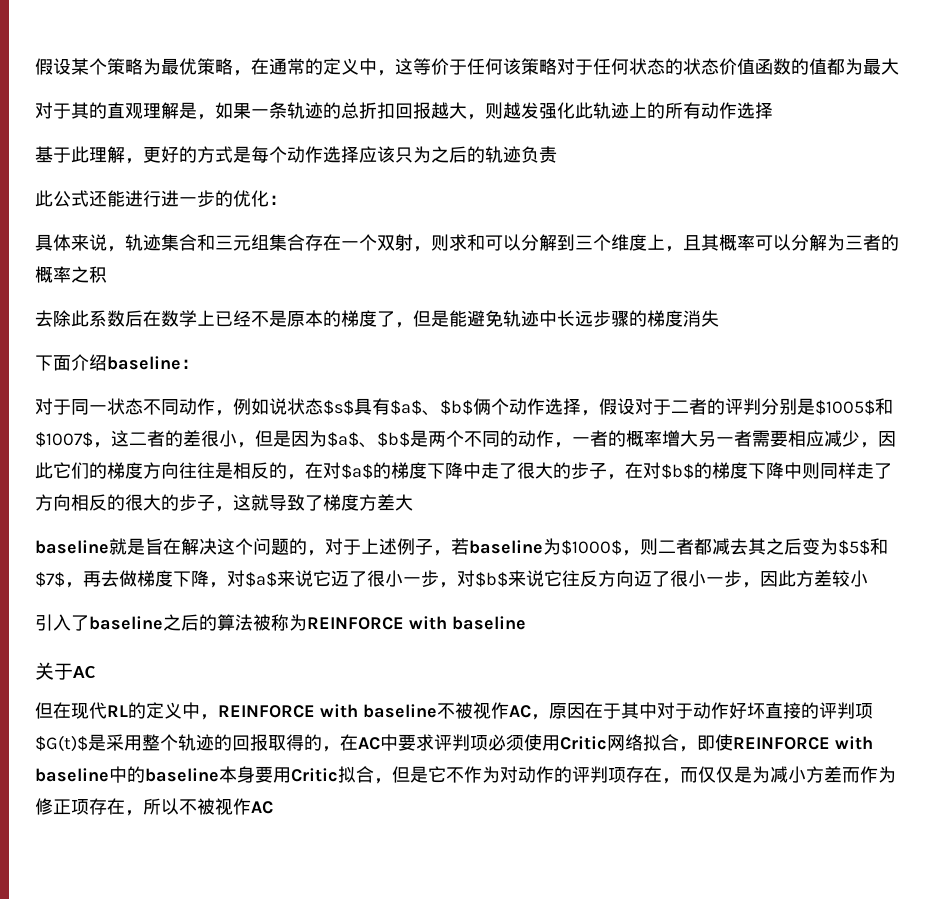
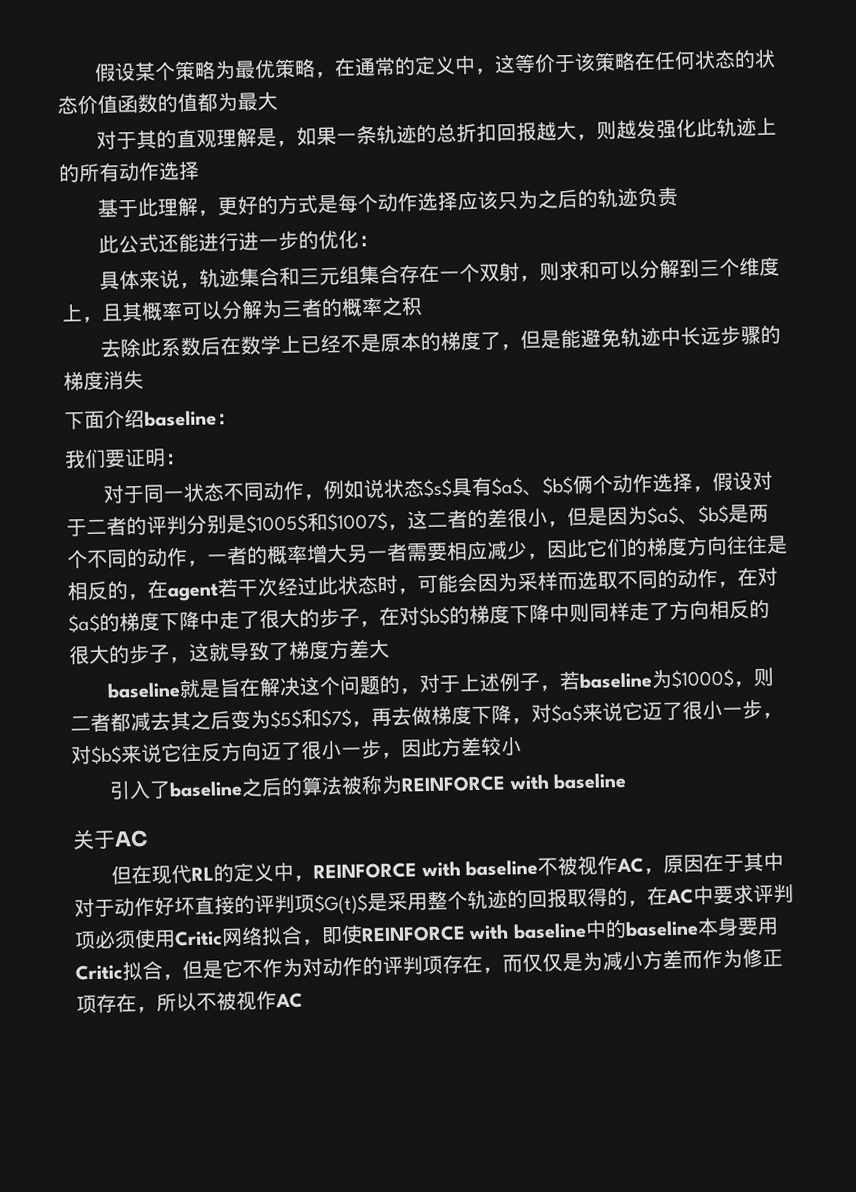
- 假设某个策略为最优策略，在通常的定义中，这等价于任何该策略对于任何状态的状态价值函数的值都为最大
+ 假设某个策略为最优策略，在通常的定义中，这等价于该策略在任何状态的状态价值函数的值都为最大
+ 我们要证明：
- 对于同一状态不同动作，例如说状态$s$具有$a$、$b$俩个动作选择，假设对于二者的评判分别是$1005$和$1007$，这二者的差很小，但是因为$a$、$b$是两个不同的动作，一者的概率增大另一者需要相应减少，因此它们的梯度方向往往是相反的，在对$a$的梯度下降中走了很大的步子，在对$b$的梯度下降中则同样走了方向相反的很大的步子，这就导致了梯度方差大
+ 对于同一状态不同动作，例如说状态$s$具有$a$、$b$俩个动作选择，假设对于二者的评判分别是$1005$和$1007$，这二者的差很小，但是因为$a$、$b$是两个不同的动作，一者的概率增大另一者需要相应减少，因此它们的梯度方向往往是相反的，在agent若干次经过此状态时，可能会因为采样而选取不同的动作，在对$a$的梯度下降中走了很大的步子，在对$b$的梯度下降中则同样走了方向相反的很大的步子，这就导致了梯度方差大

